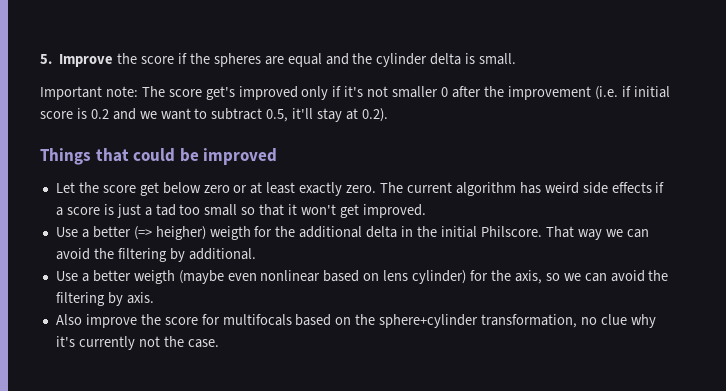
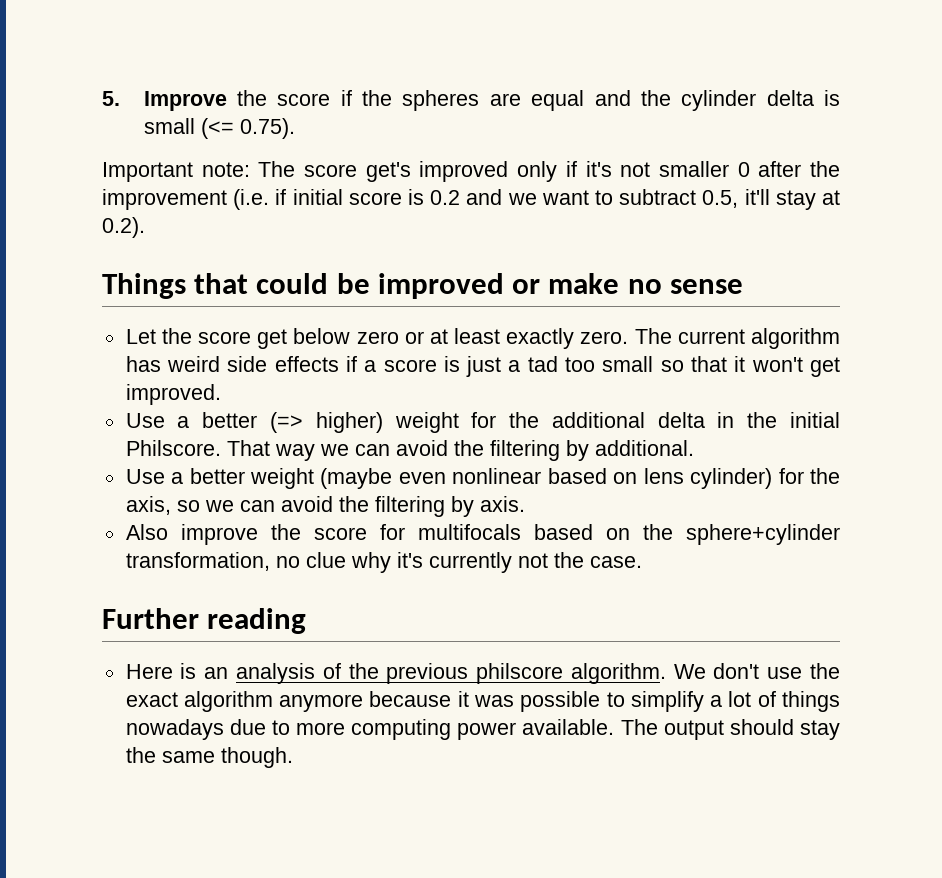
- 5. Improve the score if the spheres are equal and the cylinder delta is small.
+ 5. Improve the score if the spheres are equal and the cylinder delta is small (<= 0.75).
- Things that could be improved
+ Things that could be improved or make no sense
- Use a better (=> heigher) weigth for the additional delta in the initial Philscore.
+ Use a better (=> higher) weight for the additional delta in the initial Philscore.
- Use a better weigth (maybe even nonlinear based on lens cylinder) for the axis, so we can avoid the filtering by axis.
+ Use a better weight (maybe even nonlinear based on lens cylinder) for the axis, so we can avoid the filtering by axis.
+ Further reading
+ Here is an analysis of the previous philscore algorithm. We don't use the exact algorithm anymore because it was possible to simplify a lot of things nowadays due to more computing power available. The output should stay the same though.

